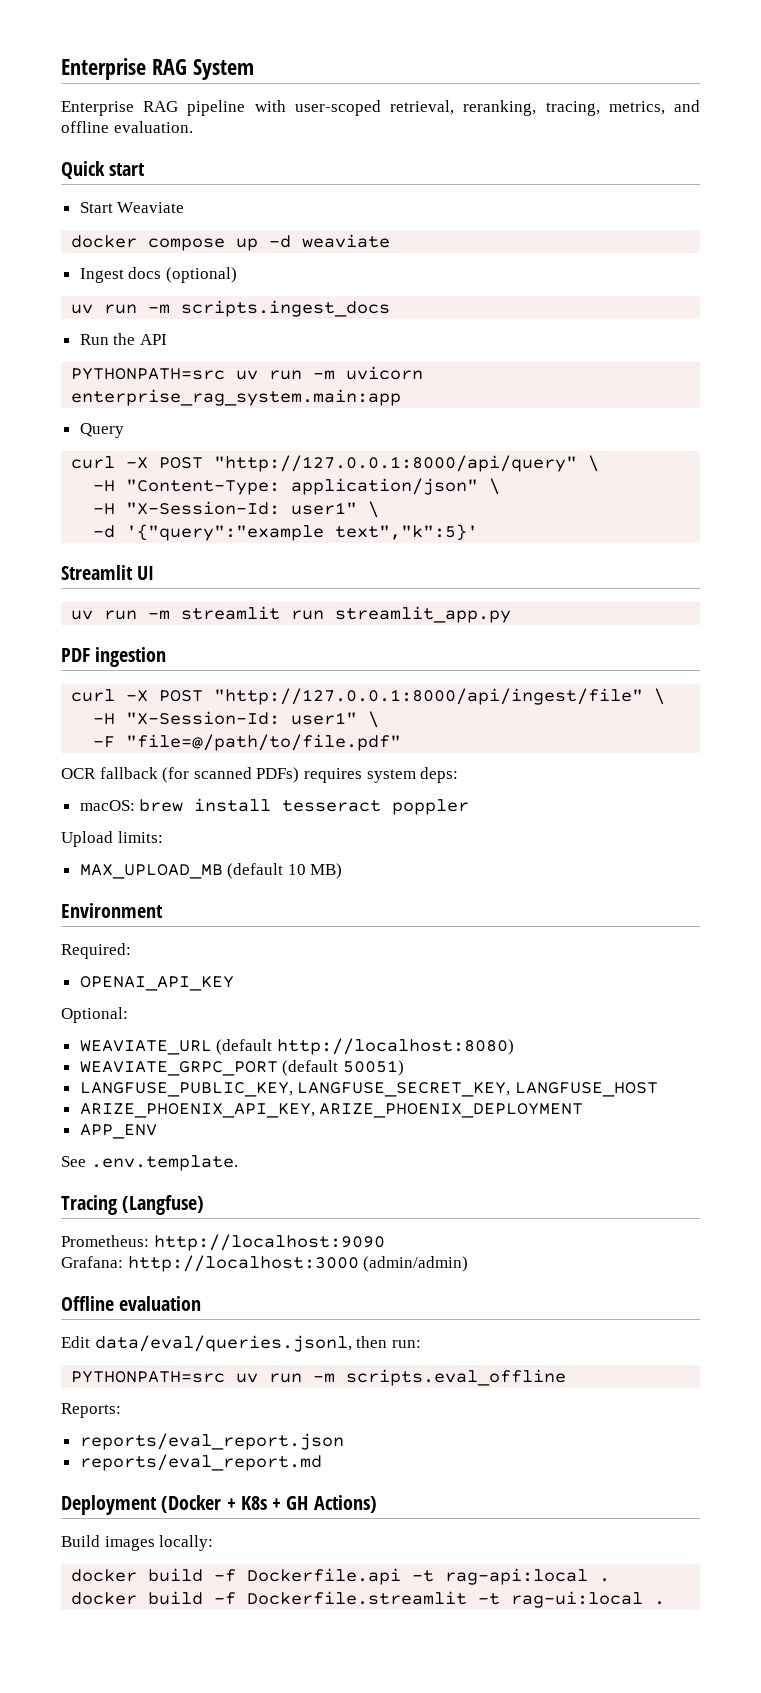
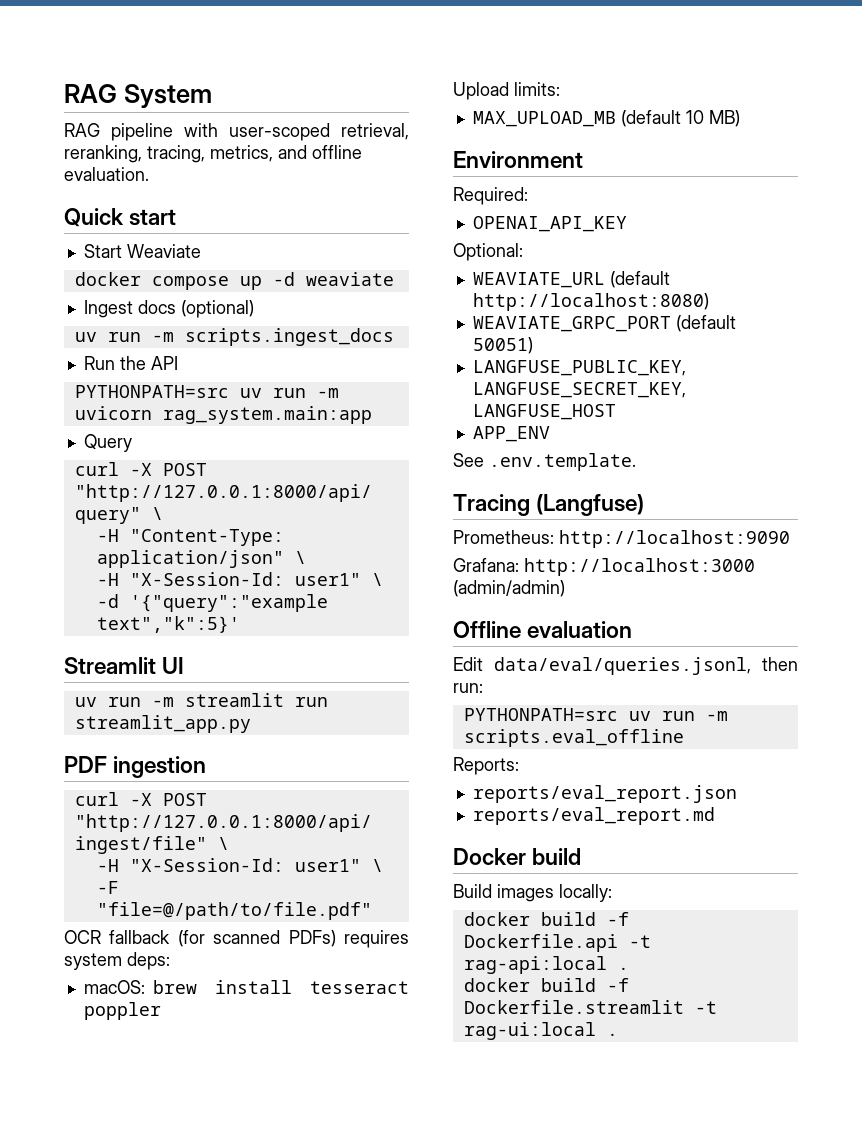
- Enterprise RAG System
+ RAG System
- Enterprise RAG pipeline with user-scoped retrieval, reranking, tracing, metrics, and offline evaluation.
+ RAG pipeline with user-scoped retrieval, reranking, tracing, metrics, and offline evaluation.
- PYTHONPATH=src uv run -m uvicorn enterprise_rag_system.main:app
+ PYTHONPATH=src uv run -m uvicorn rag_system.main:app
- ARIZE_PHOENIX_API_KEY, ARIZE_PHOENIX_DEPLOYMENT
- Deployment (Docker + K8s + GH Actions)
+ Docker build

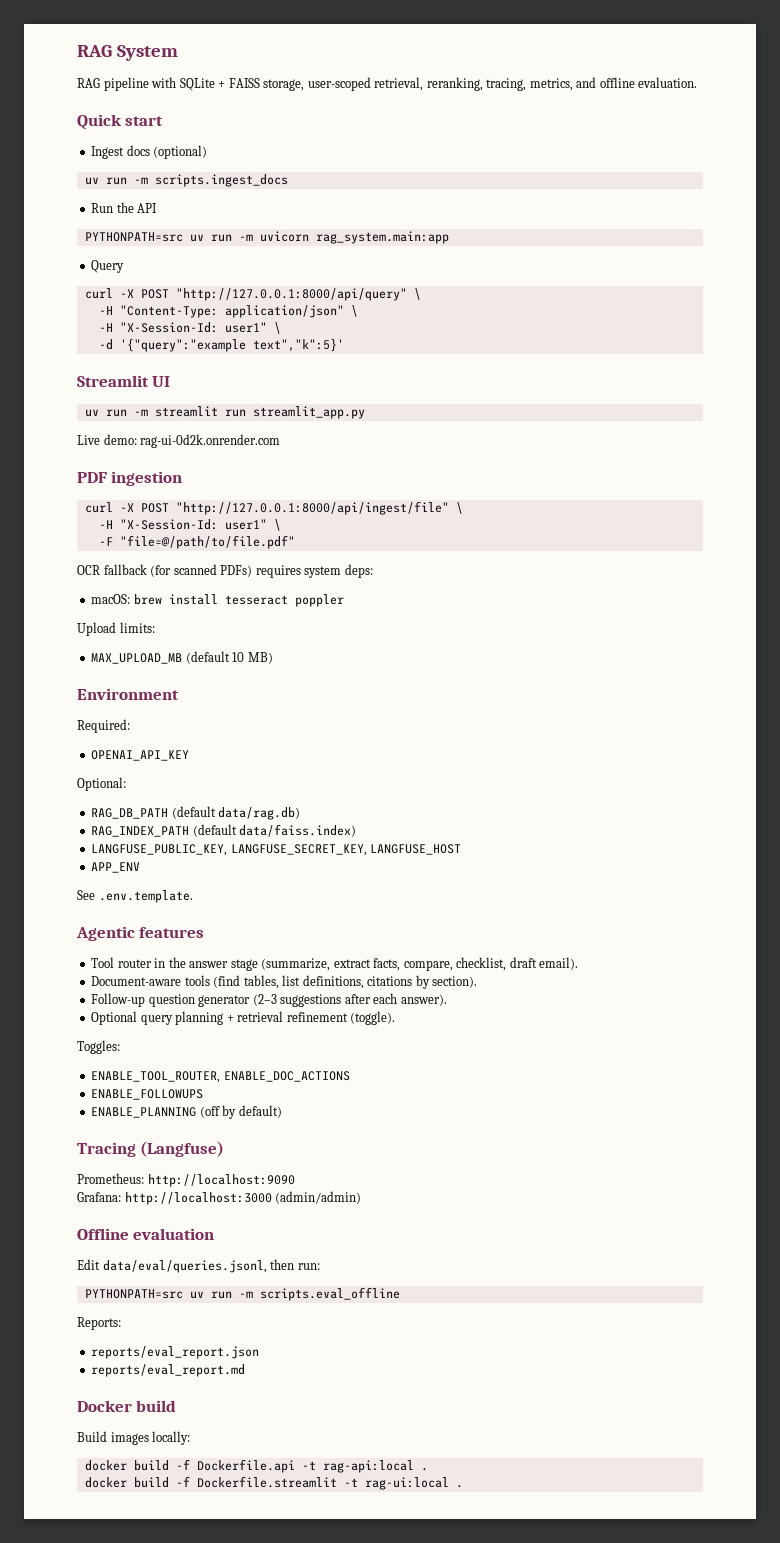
- RAG pipeline with user-scoped retrieval, reranking, tracing, metrics, and offline evaluation.
+ RAG pipeline with SQLite + FAISS storage, user-scoped retrieval, reranking, tracing, metrics, and offline evaluation.
- Start Weaviate
- docker compose up -d weaviate
+ Live demo: rag-ui-0d2k.onrender.com
- WEAVIATE_URL (default http://localhost:8080)
- WEAVIATE_GRPC_PORT (default 50051)
+ RAG_DB_PATH (default data/rag.db)
+ RAG_INDEX_PATH (default data/faiss.index)
+ Agentic features
+ Tool router in the answer stage (summarize, extract facts, compare, checklist, draft email).
+ Document-aware tools (find tables, list definitions, citations by section).
+ Follow-up question generator (2–3 suggestions after each answer).
+ Optional query planning + retrieval refinement (toggle).
+ Toggles:
+ ENABLE_TOOL_ROUTER, ENABLE_DOC_ACTIONS
+ ENABLE_FOLLOWUPS
+ ENABLE_PLANNING (off by default)

